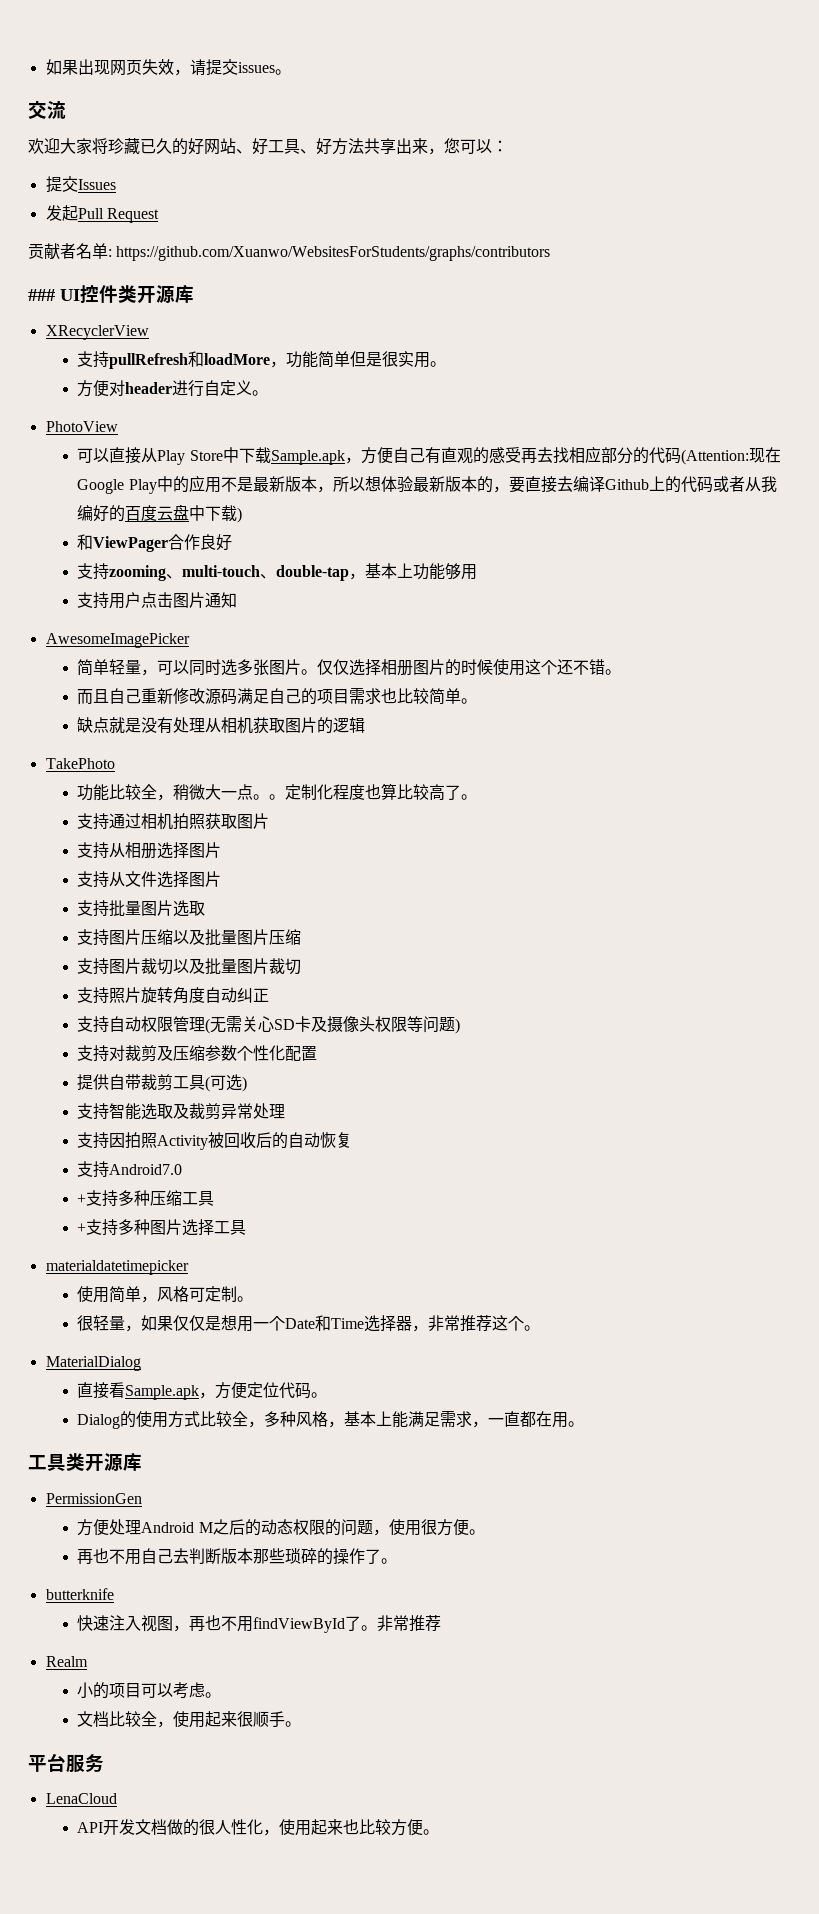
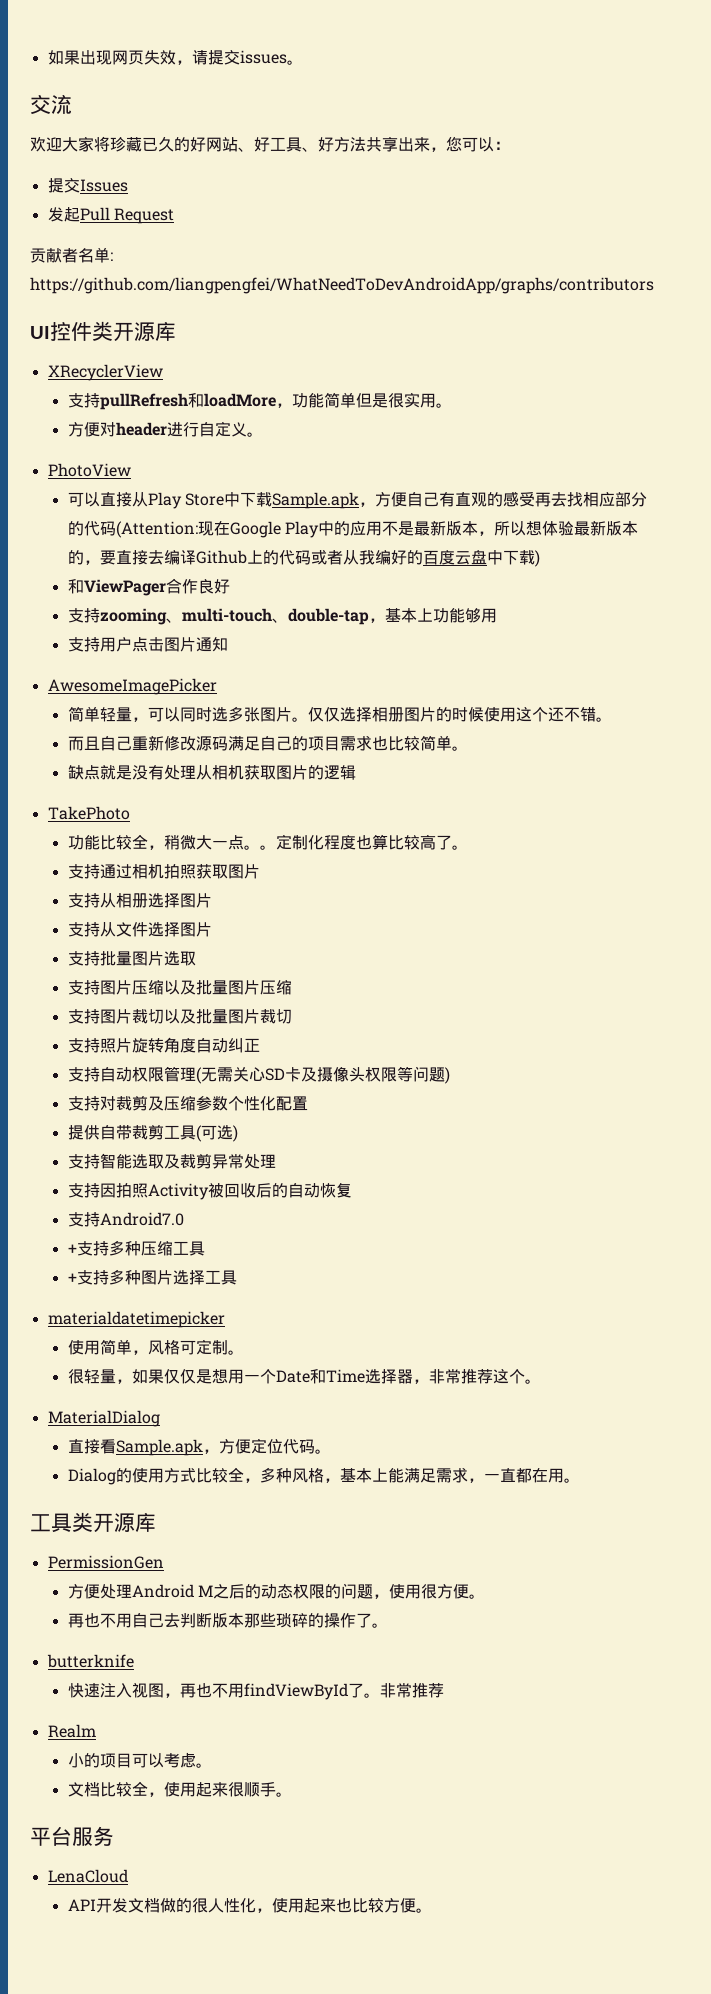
- 贡献者名单: https://github.com/Xuanwo/WebsitesForStudents/graphs/contributors
- ### UI控件类开源库
+ 贡献者名单: https://github.com/liangpengfei/WhatNeedToDevAndroidApp/graphs/contributors
+ UI控件类开源库

